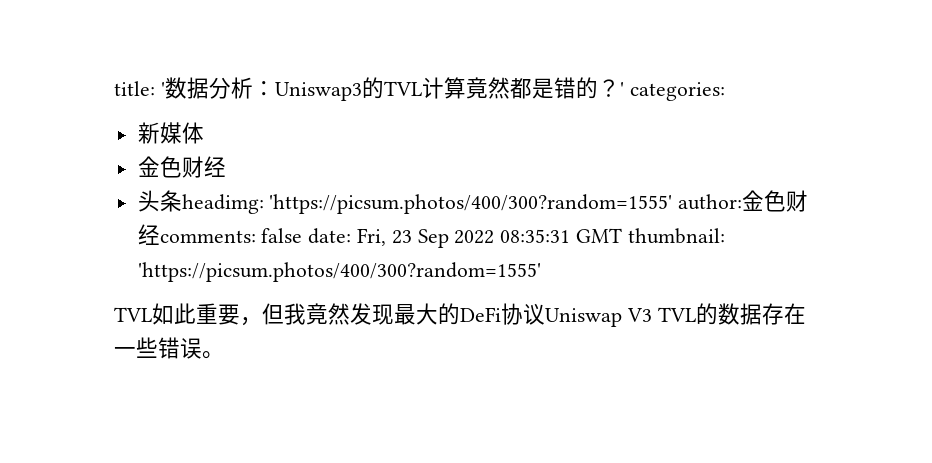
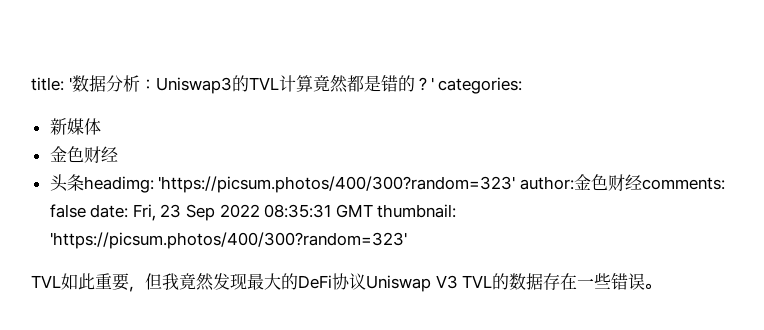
- 头条headimg: 'https://picsum.photos/400/300?random=1555' author:金色财经comments: false date: Fri, 23 Sep 2022 08:35:31 GMT thumbnail: 'https://picsum.photos/400/300?random=1555'
+ 头条headimg: 'https://picsum.photos/400/300?random=323' author:金色财经comments: false date: Fri, 23 Sep 2022 08:35:31 GMT thumbnail: 'https://picsum.photos/400/300?random=323'

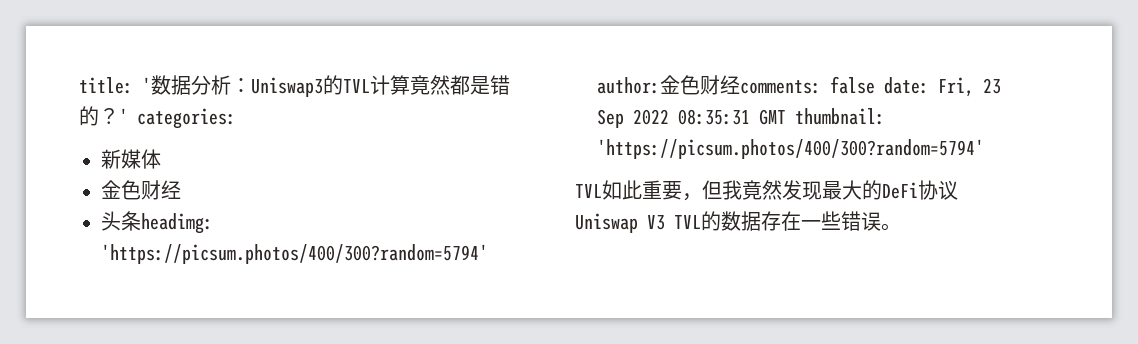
- 头条headimg: 'https://picsum.photos/400/300?random=323' author:金色财经comments: false date: Fri, 23 Sep 2022 08:35:31 GMT thumbnail: 'https://picsum.photos/400/300?random=323'
+ 头条headimg: 'https://picsum.photos/400/300?random=5794' author:金色财经comments: false date: Fri, 23 Sep 2022 08:35:31 GMT thumbnail: 'https://picsum.photos/400/300?random=5794'

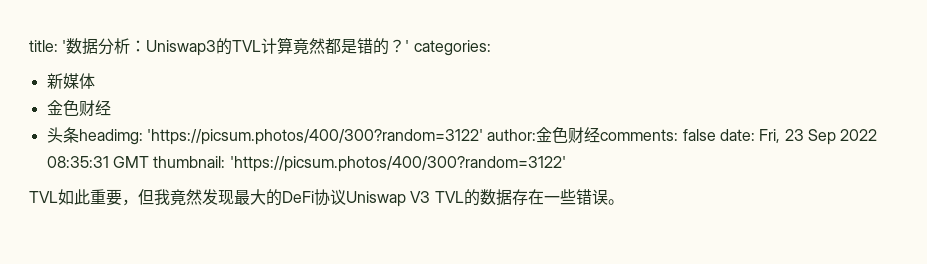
- 头条headimg: 'https://picsum.photos/400/300?random=5794' author:金色财经comments: false date: Fri, 23 Sep 2022 08:35:31 GMT thumbnail: 'https://picsum.photos/400/300?random=5794'
+ 头条headimg: 'https://picsum.photos/400/300?random=3122' author:金色财经comments: false date: Fri, 23 Sep 2022 08:35:31 GMT thumbnail: 'https://picsum.photos/400/300?random=3122'

